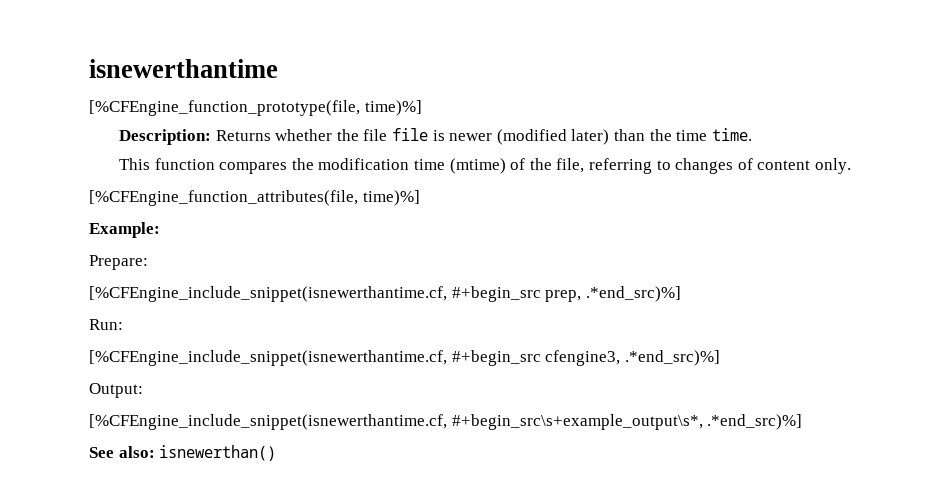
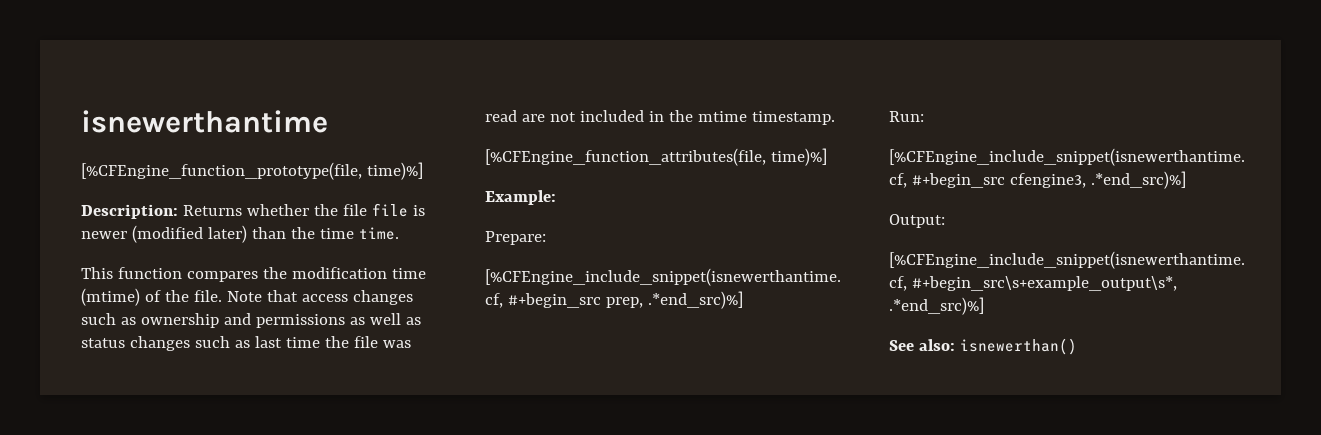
- This function compares the modification time (mtime) of the file, referring to changes of content only.
+ This function compares the modification time (mtime) of the file. Note that access changes such as ownership and permissions as well as status changes such as last time the file was read are not included in the mtime timestamp.

